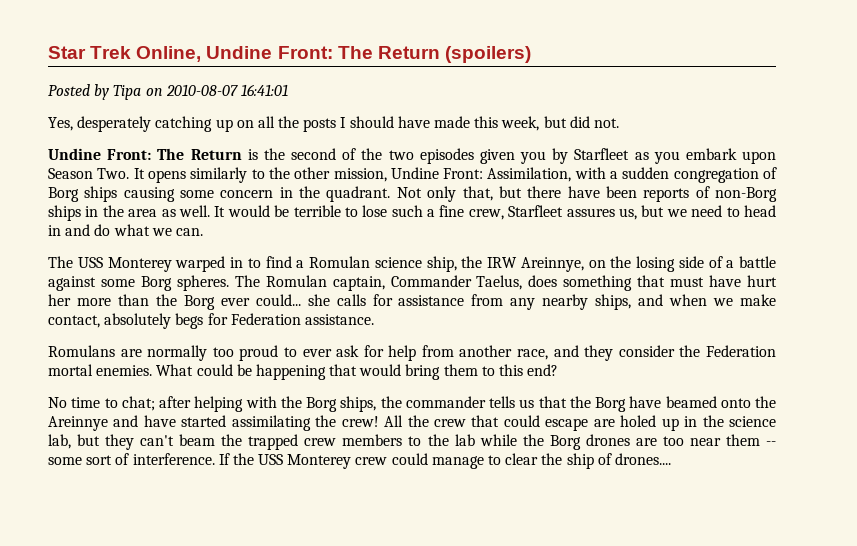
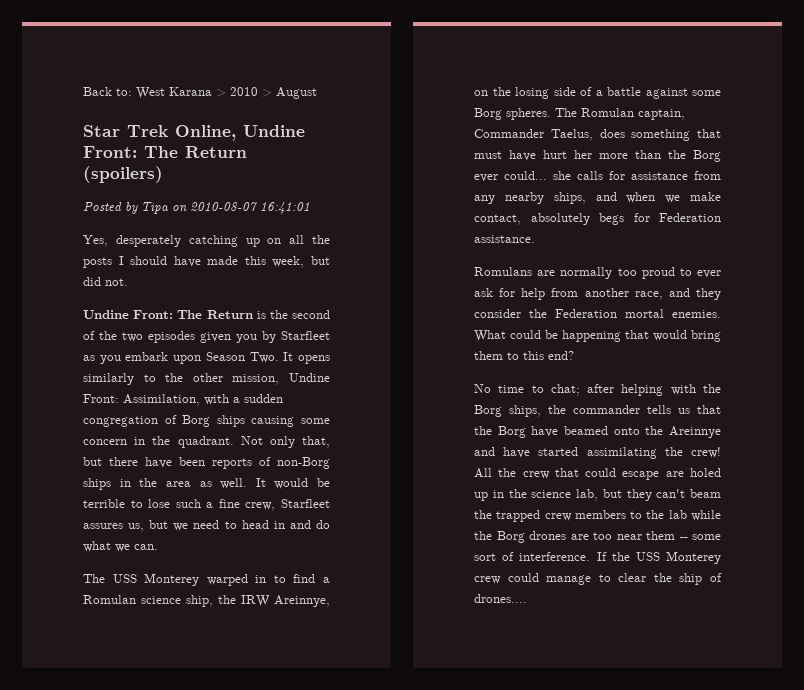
+ Back to: West Karana > 2010 > August

